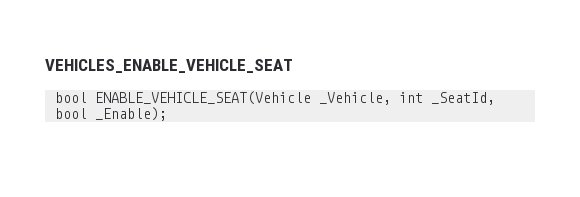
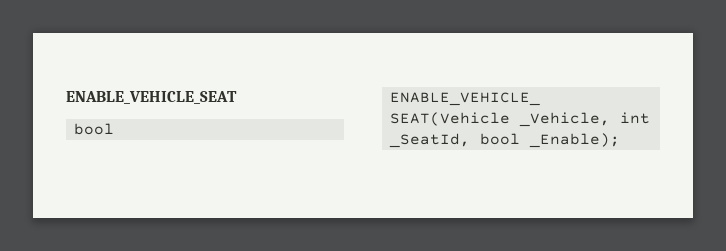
- VEHICLES_ENABLE_VEHICLE_SEAT
+ ENABLE_VEHICLE_SEAT

